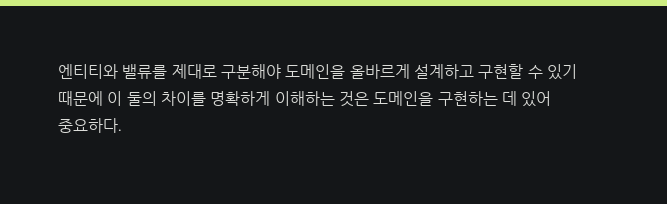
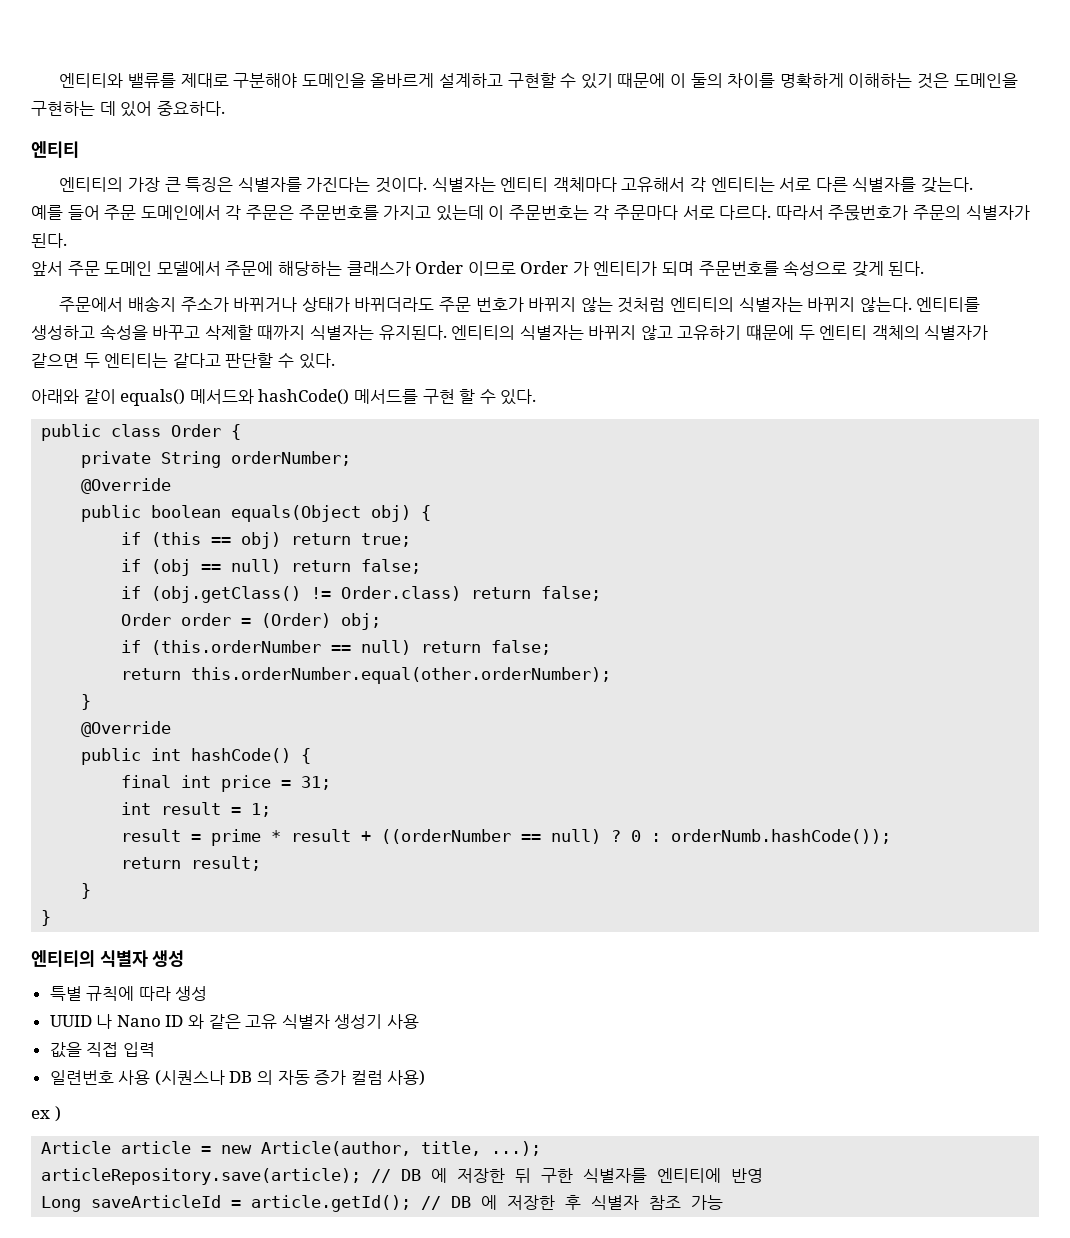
  엔티티와 밸류를 제대로 구분해야 도메인을 올바르게 설계하고 구현할 수 있기 때문에 이 둘의 차이를 명확하게 이해하는 것은 도메인을 구현하는 데 있어 중요하다.
+ 엔티티
+ 엔티티의 가장 큰 특징은 식별자를 가진다는 것이다. 식별자는 엔티티 객체마다 고유해서 각 엔티티는 서로 다른 식별자를 갖는다.
+ 예를 들어 주문 도메인에서 각 주문은 주문번호를 가지고 있는데 이 주문번호는 각 주문마다 서로 다르다. 따라서 주묹번호가 주문의 식별자가 된다.
+ 앞서 주문 도메인 모델에서 주문에 해당하는 클래스가 Order 이므로 Order 가 엔티티가 되며 주문번호를 속성으로 갖게 된다.
+ 주문에서 배송지 주소가 바뀌거나 상태가 바뀌더라도 주문 번호가 바뀌지 않는 것처럼 엔티티의 식별자는 바뀌지 않는다. 엔티티를 생성하고 속성을 바꾸고 삭제할 때까지 식별자는 유지된다. 엔티티의 식별자는 바뀌지 않고 고유하기 떄문에 두 엔티티 객체의 식별자가 같으면 두 엔티티는 같다고 판단할 수 있다.
+ 아래와 같이 equals() 메서드와 hashCode() 메서드를 구현 할 수 있다.
+ public class Order {
+ private String orderNumber;
+ @Override
+ public boolean equals(Object obj) {
+ if (this == obj) return true;
+ if (obj == null) return false;
+ if (obj.getClass() != Order.class) return false;
+ Order order = (Order) obj;
+ if (this.orderNumber == null) return false;
+ return this.orderNumber.equal(other.orderNumber);
+ }
+ @Override
+ public int hashCode() {
+ final int price = 31;
+ int result = 1;
+ result = prime * result + ((orderNumber == null) ? 0 : orderNumb.hashCode());
+ return result;
+ }
+ }
+ 엔티티의 식별자 생성
+ 특별 규칙에 따라 생성
+ UUID 나 Nano ID 와 같은 고유 식별자 생성기 사용
+ 값을 직접 입력
+ 일련번호 사용 (시퀀스나 DB 의 자동 증가 컬럼 사용)
+ ex )
+ Article article = new Article(author, title, ...);
+ articleRepository.save(article); // DB 에 저장한 뒤 구한 식별자를 엔티티에 반영
+ Long saveArticleId = article.getId(); // DB 에 저장한 후 식별자 참조 가능

